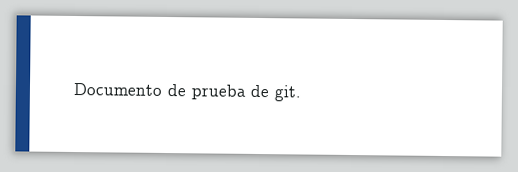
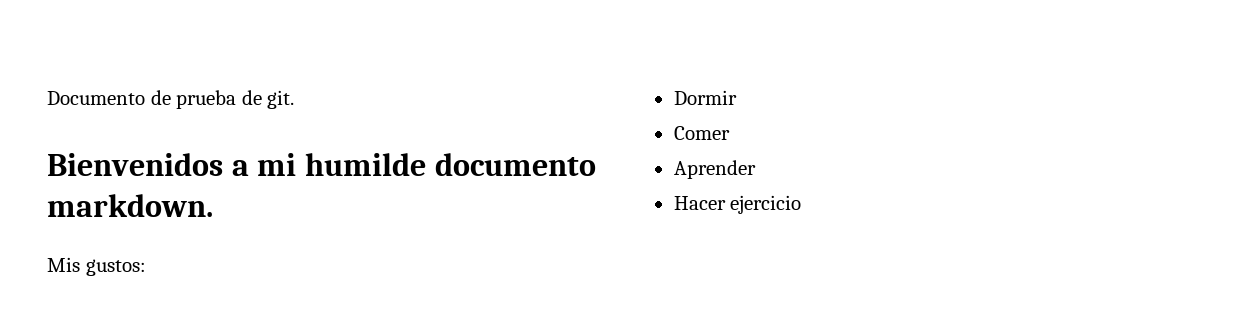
+ Bienvenidos a mi humilde documento markdown.
+ Mis gustos:
+ Dormir
+ Comer
+ Aprender
+ Hacer ejercicio

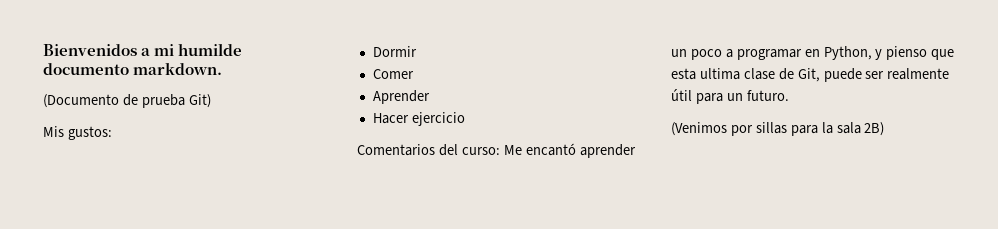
- Documento de prueba de git.
+ (Documento de prueba Git)
+ Comentarios del curso: Me encantó aprender un poco a programar en Python, y pienso que esta ultima clase de Git, puede ser realmente útil para un futuro.
+ (Venimos por sillas para la sala 2B)

